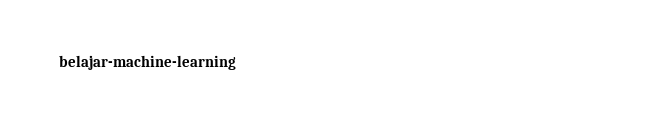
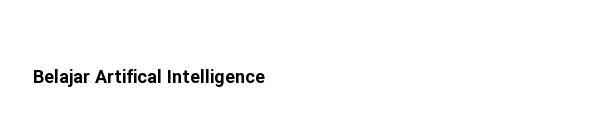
- belajar-machine-learning
+ Belajar Artifical Intelligence

